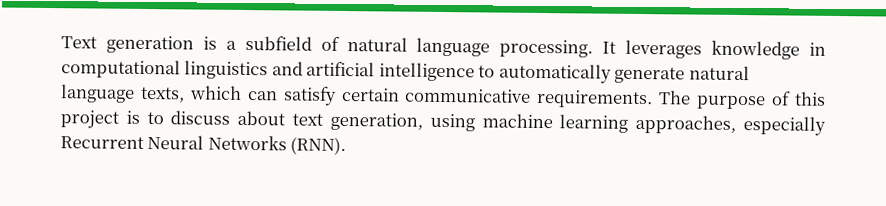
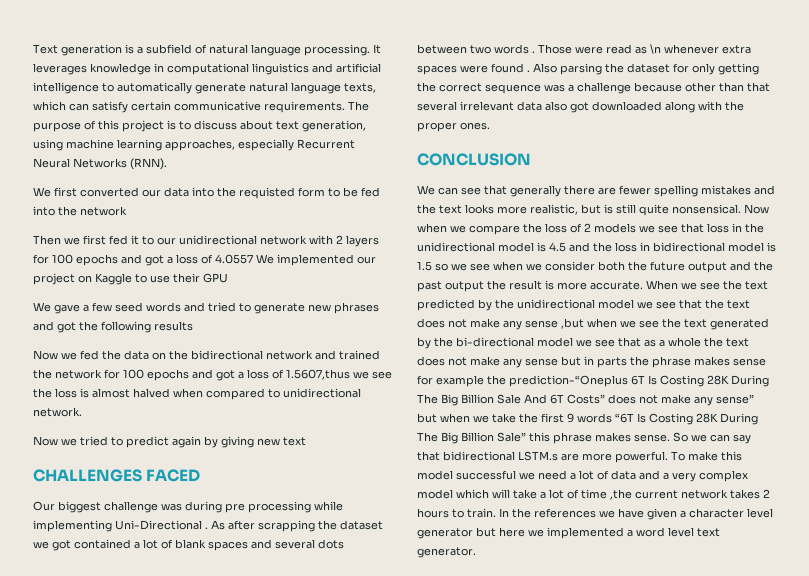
+ We first converted our data into the requisted form to be fed into the network
+ Then we first fed it to our unidirectional network with 2 layers for 100 epochs and got a loss of 4.0557 We implemented our project on Kaggle to use their GPU
+ We gave a few seed words and tried to generate new phrases and got the following results
+ Now we fed the data on the bidirectional network and trained the network for 100 epochs and got a loss of 1.5607,thus we see the loss is almost halved when compared to unidirectional network.
+ Now we tried to predict again by giving new text
+ CHALLENGES FACED
+ Our biggest challenge was during pre processing while implementing Uni-Directional . As after scrapping the dataset we got contained a lot of blank spaces and several dots between two words . Those were read as \n whenever extra spaces were found . Also parsing the dataset for only getting the correct sequence was a challenge because other than that several irrelevant data also got downloaded along with the proper ones.
+ CONCLUSION
+ We can see that generally there are fewer spelling mistakes and the text looks more realistic, but is still quite nonsensical. Now when we compare the loss of 2 models we see that loss in the unidirectional model is 4.5 and the loss in bidirectional model is 1.5 so we see when we consider both the future output and the past output the result is more accurate. When we see the text predicted by the unidirectional model we see that the text does not make any sense ,but when we see the text generated by the bi-directional model we see that as a whole the text does not make any sense but in parts the phrase makes sense for example the prediction-“Oneplus 6T Is Costing 28K During The Big Billion Sale And 6T Costs” does not make any sense” but when we take the first 9 words “6T Is Costing 28K During The Big Billion Sale” this phrase makes sense. So we can say that bidirectional LSTM.s are more powerful. To make this model successful we need a lot of data and a very complex model which will take a lot of time ,the current network takes 2 hours to train. In the references we have given a character level generator but here we implemented a word level text generator.

